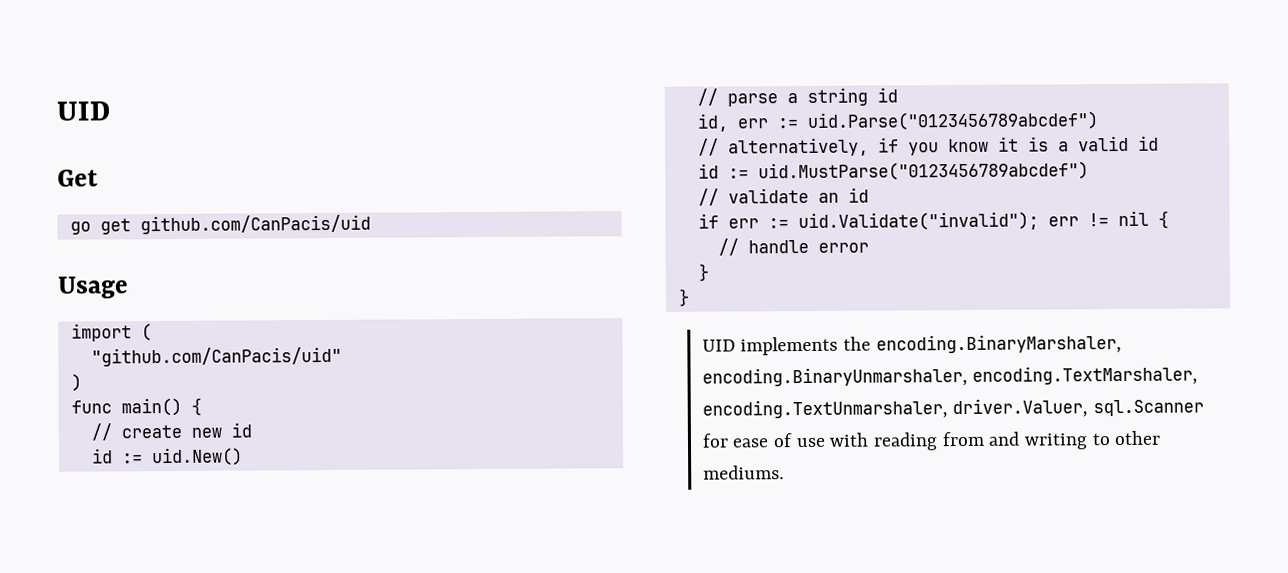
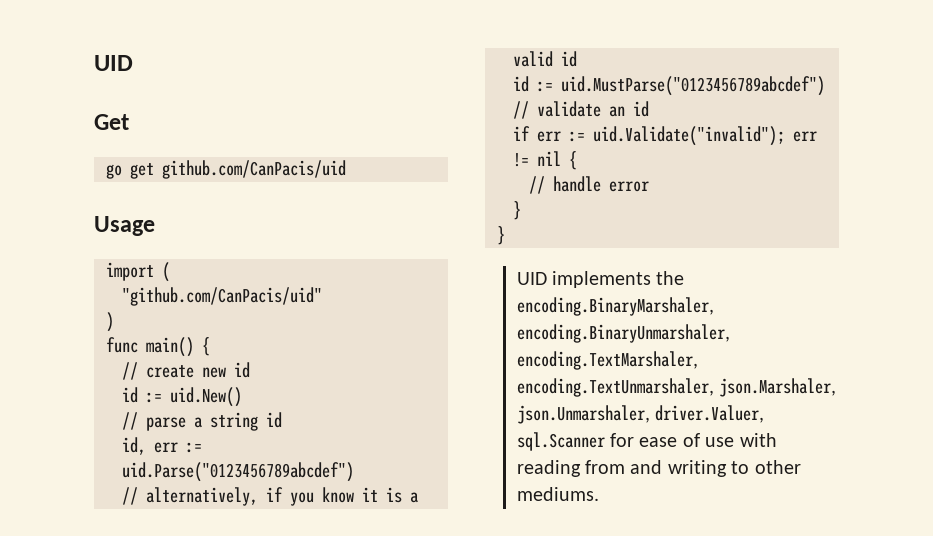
- UID implements the encoding.BinaryMarshaler, encoding.BinaryUnmarshaler, encoding.TextMarshaler, encoding.TextUnmarshaler, driver.Valuer, sql.Scanner for ease of use with reading from and writing to other mediums.
+ UID implements the encoding.BinaryMarshaler, encoding.BinaryUnmarshaler, encoding.TextMarshaler, encoding.TextUnmarshaler, json.Marshaler, json.Unmarshaler, driver.Valuer, sql.Scanner for ease of use with reading from and writing to other mediums.

